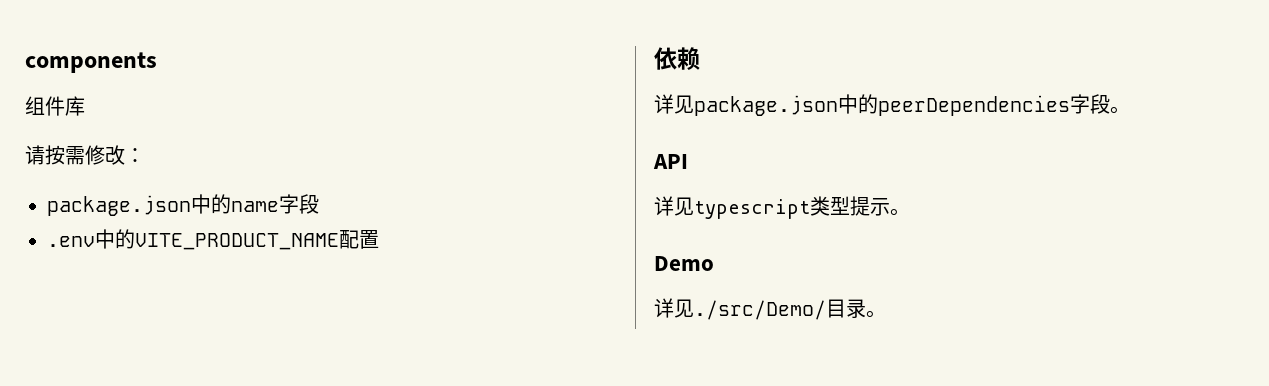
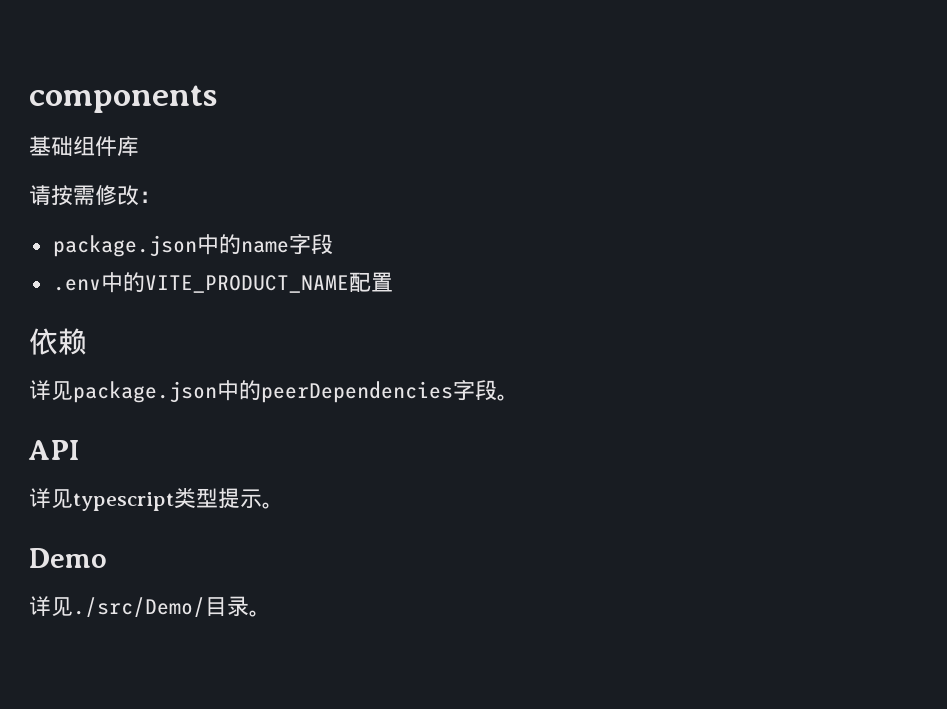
- 组件库
+ 基础组件库

